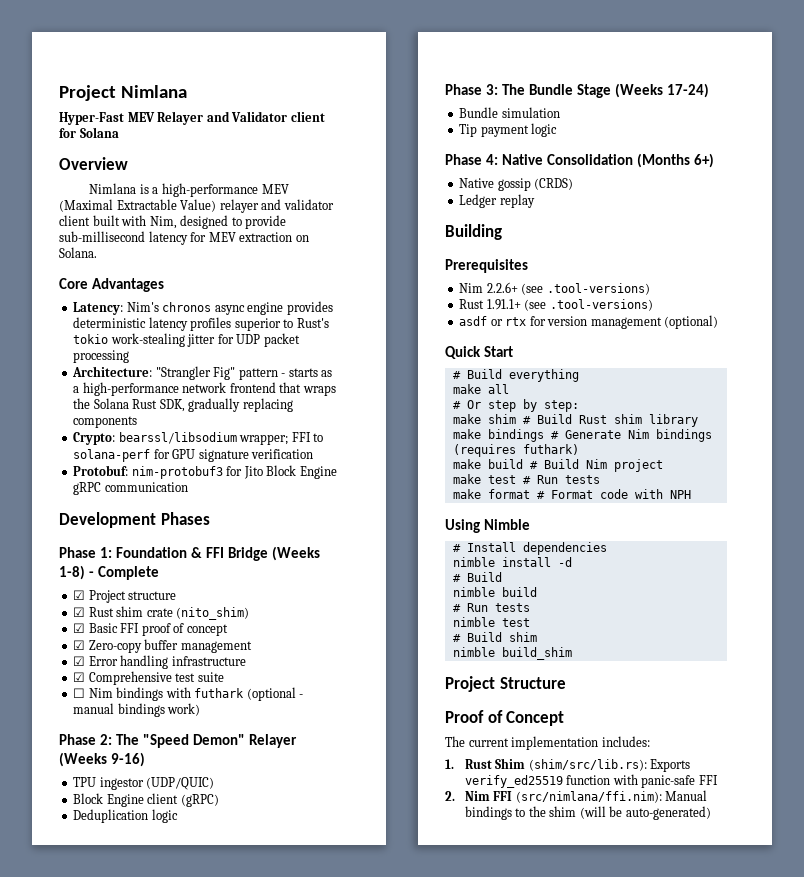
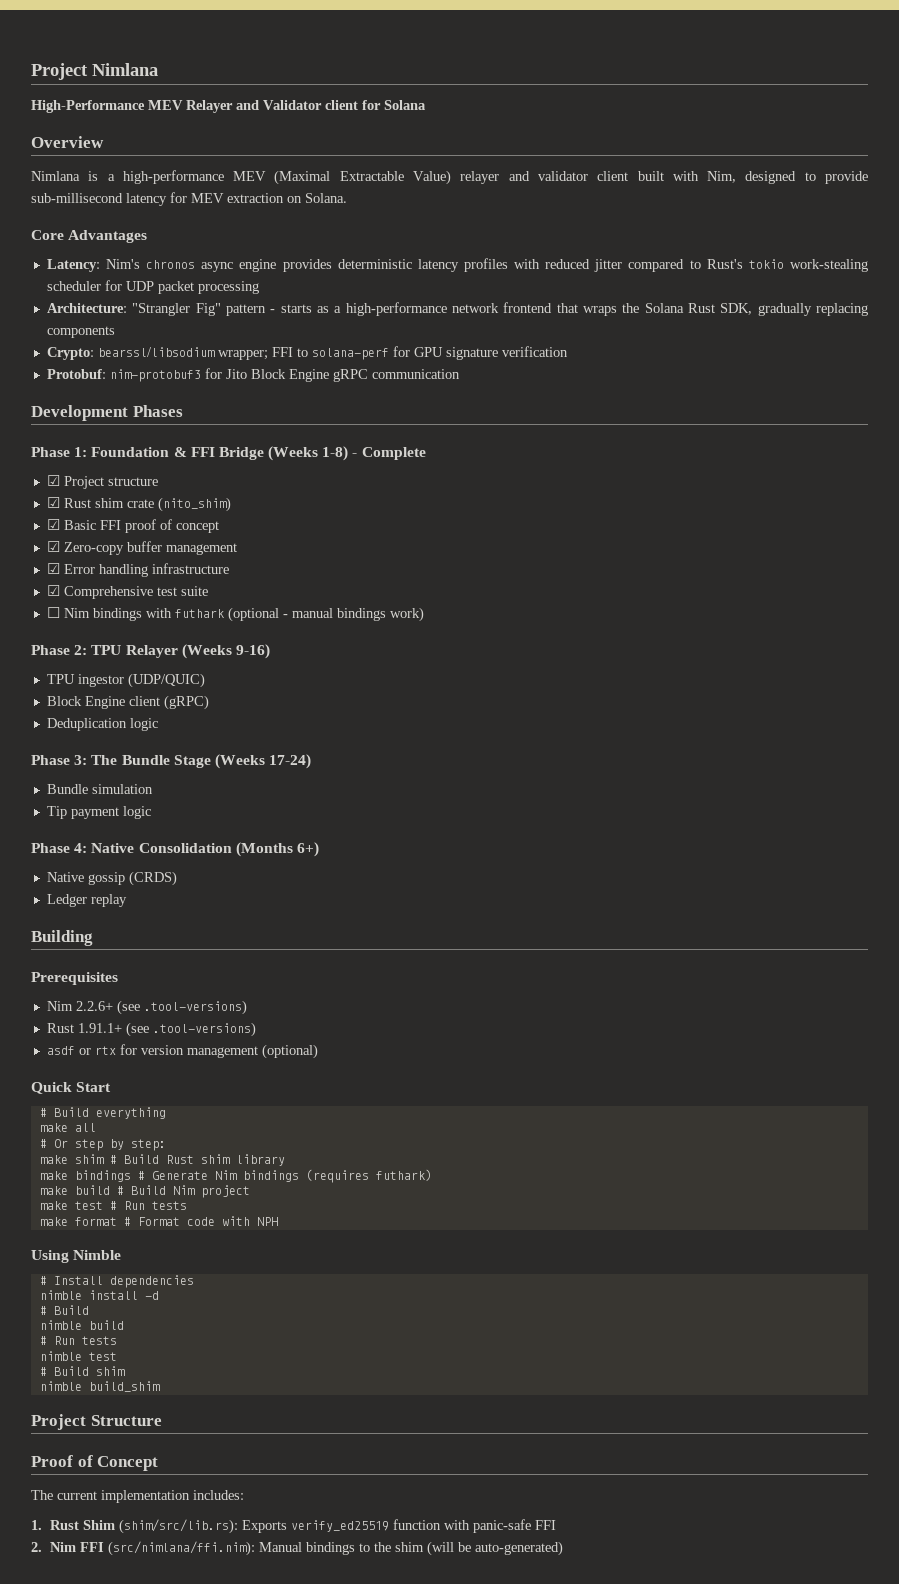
- Hyper-Fast MEV Relayer and Validator client for Solana
+ High-Performance MEV Relayer and Validator client for Solana
- Latency: Nim's chronos async engine provides deterministic latency profiles superior to Rust's tokio work-stealing jitter for UDP packet processing
+ Latency: Nim's chronos async engine provides deterministic latency profiles with reduced jitter compared to Rust's tokio work-stealing scheduler for UDP packet processing
- Phase 2: The "Speed Demon" Relayer (Weeks 9-16)
+ Phase 2: TPU Relayer (Weeks 9-16)

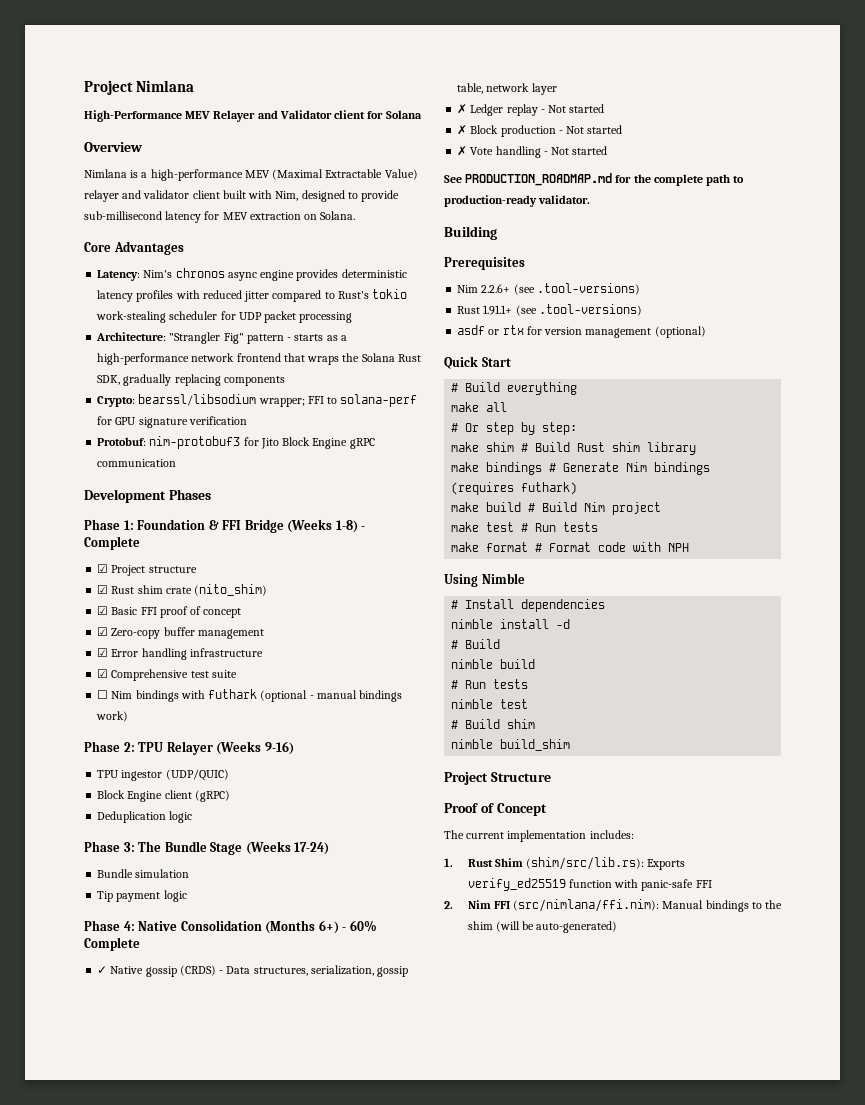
- Phase 4: Native Consolidation (Months 6+)
- Native gossip (CRDS)
- Ledger replay
+ Phase 4: Native Consolidation (Months 6+) - 60% Complete
+ ✓ Native gossip (CRDS) - Data structures, serialization, gossip table, network layer
+ ✗ Ledger replay - Not started
+ ✗ Block production - Not started
+ ✗ Vote handling - Not started
+ See PRODUCTION_ROADMAP.md for the complete path to production-ready validator.

